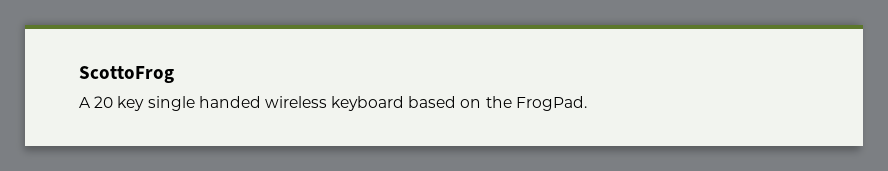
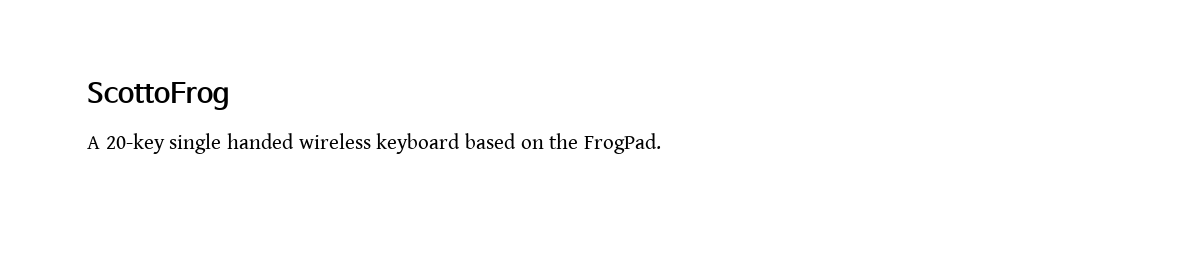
- A 20 key single handed wireless keyboard based on the FrogPad.
+ A 20-key single handed wireless keyboard based on the FrogPad.

